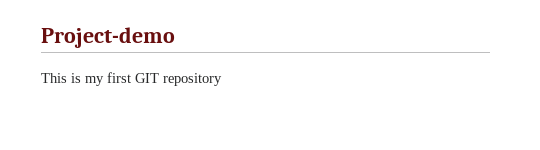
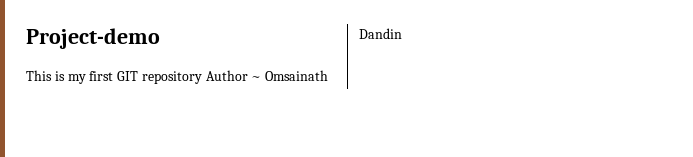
- This is my first GIT repository
+ This is my first GIT repository Author ~ Omsainath Dandin

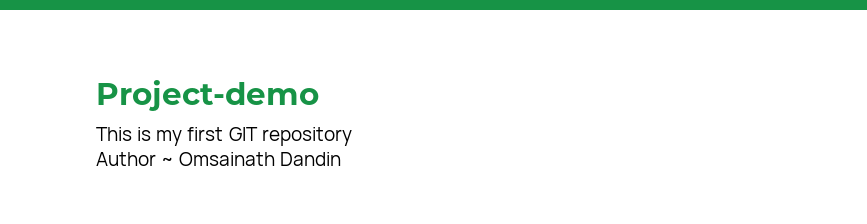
- This is my first GIT repository Author ~ Omsainath Dandin
+ This is my first GIT repository
+ Author ~ Omsainath Dandin

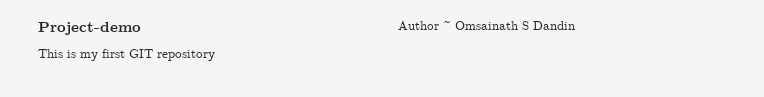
- Author ~ Omsainath Dandin
+ Author ~ Omsainath S Dandin

